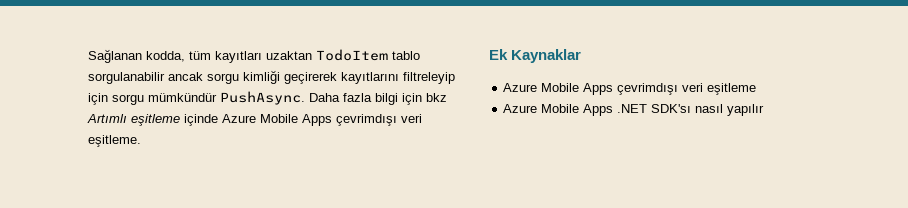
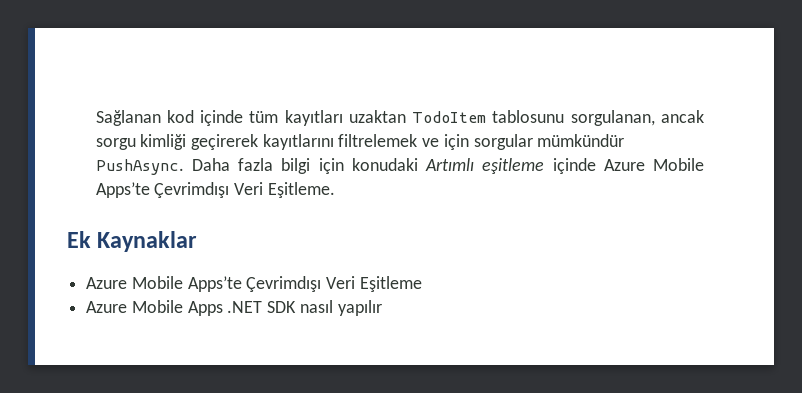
- Sağlanan kodda, tüm kayıtları uzaktan TodoItem tablo sorgulanabilir ancak sorgu kimliği geçirerek kayıtlarını filtreleyip için sorgu mümkündür PushAsync.
+ Sağlanan kod içinde tüm kayıtları uzaktan TodoItem tablosunu sorgulanan, ancak sorgu kimliği geçirerek kayıtlarını filtrelemek ve için sorgular mümkündür PushAsync.
- Daha fazla bilgi için bkz Artımlı eşitleme içinde Azure Mobile Apps çevrimdışı veri eşitleme.
+ Daha fazla bilgi için konudaki Artımlı eşitleme içinde Azure Mobile Apps’te Çevrimdışı Veri Eşitleme.
- Azure Mobile Apps çevrimdışı veri eşitleme
+ Azure Mobile Apps’te Çevrimdışı Veri Eşitleme
- Azure Mobile Apps .NET SDK'sı nasıl yapılır
+ Azure Mobile Apps .NET SDK nasıl yapılır

